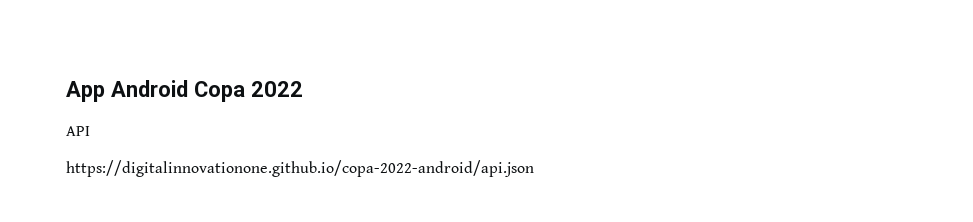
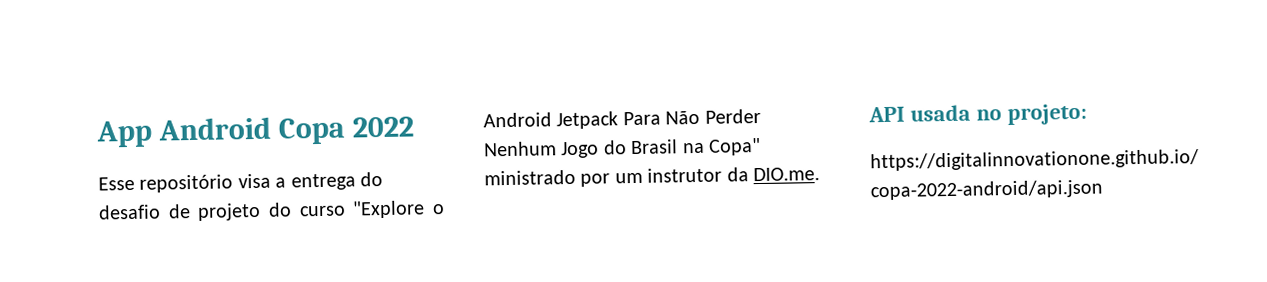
- API
+ Esse repositório visa a entrega do desafio de projeto do curso "Explore o Android Jetpack Para Não Perder Nenhum Jogo do Brasil na Copa" ministrado por um instrutor da DIO.me.
+ API usada no projeto:

